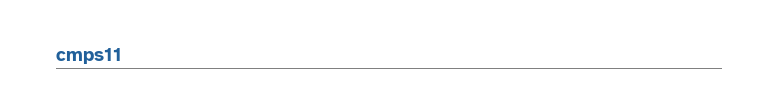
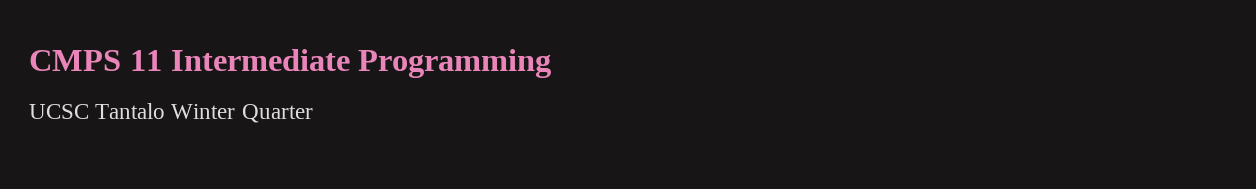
- cmps11
+ CMPS 11 Intermediate Programming
+ UCSC Tantalo Winter Quarter

